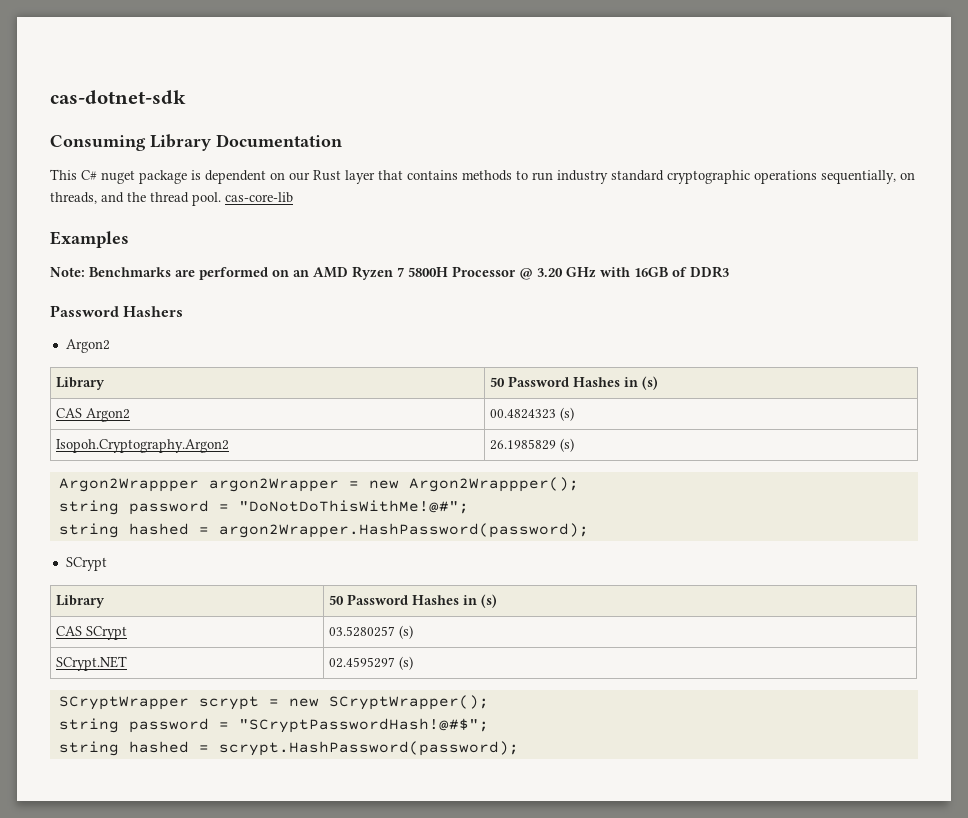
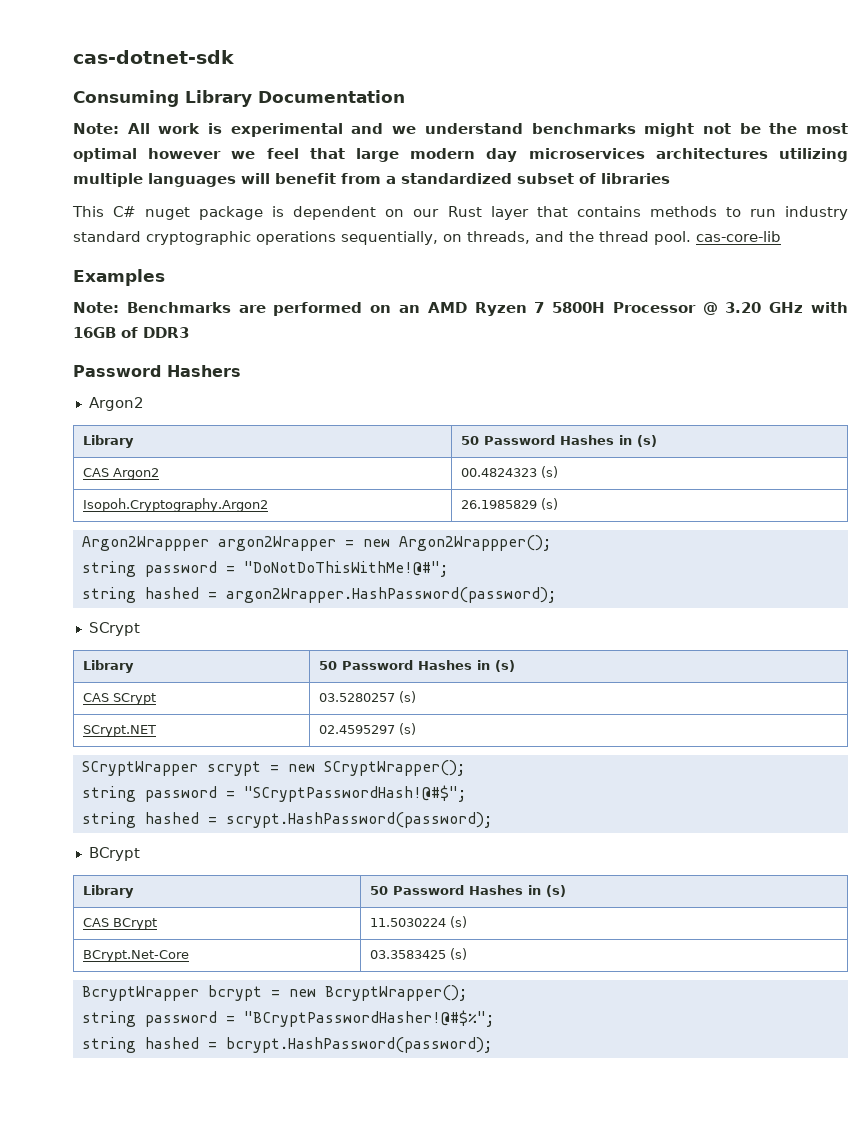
+ Note: All work is experimental and we understand benchmarks might not be the most optimal however we feel that large modern day microservices architectures utilizing multiple languages will benefit from a standardized subset of libraries
  string hashed = scrypt.HashPassword(password);
+ BCrypt
+ Library | 50 Password Hashes in (s)
+ CAS BCrypt | 11.5030224 (s)
+ BCrypt.Net-Core | 03.3583425 (s)
+ BcryptWrapper bcrypt = new BcryptWrapper();
+ string password = "BCryptPasswordHasher!@#$%";
+ string hashed = bcrypt.HashPassword(password);

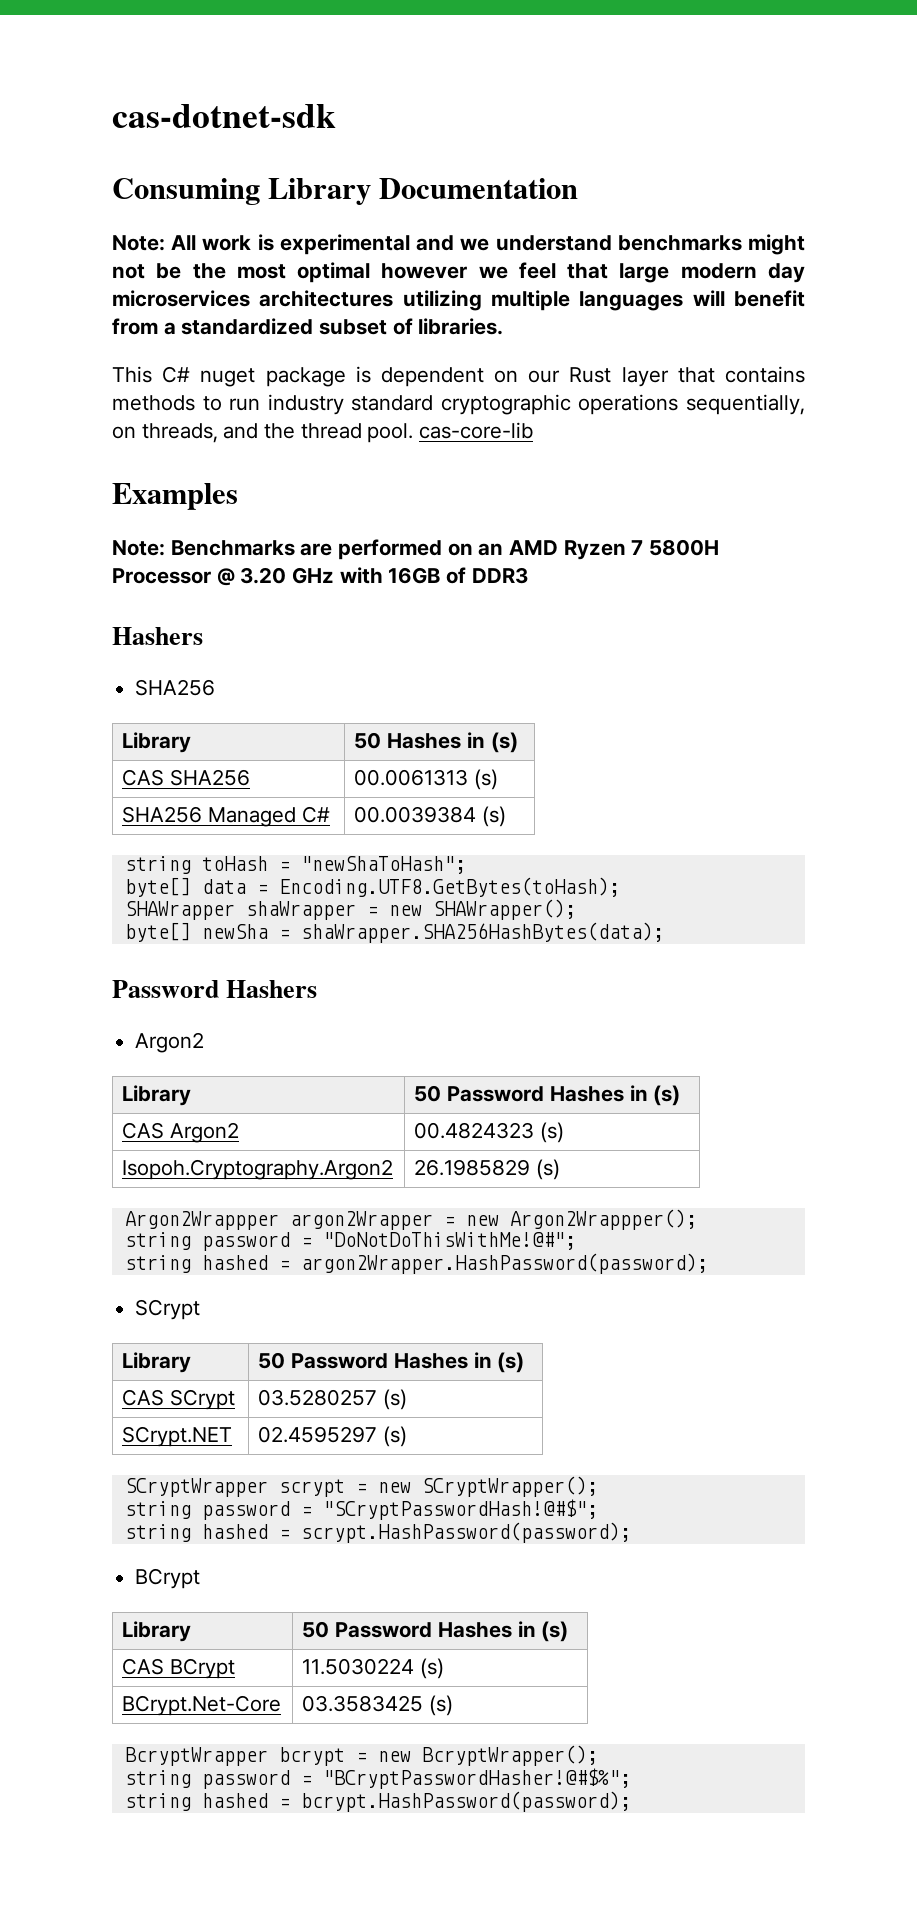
- Note: All work is experimental and we understand benchmarks might not be the most optimal however we feel that large modern day microservices architectures utilizing multiple languages will benefit from a standardized subset of libraries
+ Note: All work is experimental and we understand benchmarks might not be the most optimal however we feel that large modern day microservices architectures utilizing multiple languages will benefit from a standardized subset of libraries.
  Note: Benchmarks are performed on an AMD Ryzen 7 5800H Processor @ 3.20 GHz with 16GB of DDR3
+ Hashers
+ SHA256
+ Library | 50 Hashes in (s)
+ CAS SHA256 | 00.0061313 (s)
+ SHA256 Managed C# | 00.0039384 (s)
+ string toHash = "newShaToHash";
+ byte[] data = Encoding.UTF8.GetBytes(toHash);
+ SHAWrapper shaWrapper = new SHAWrapper();
+ byte[] newSha = shaWrapper.SHA256HashBytes(data);

